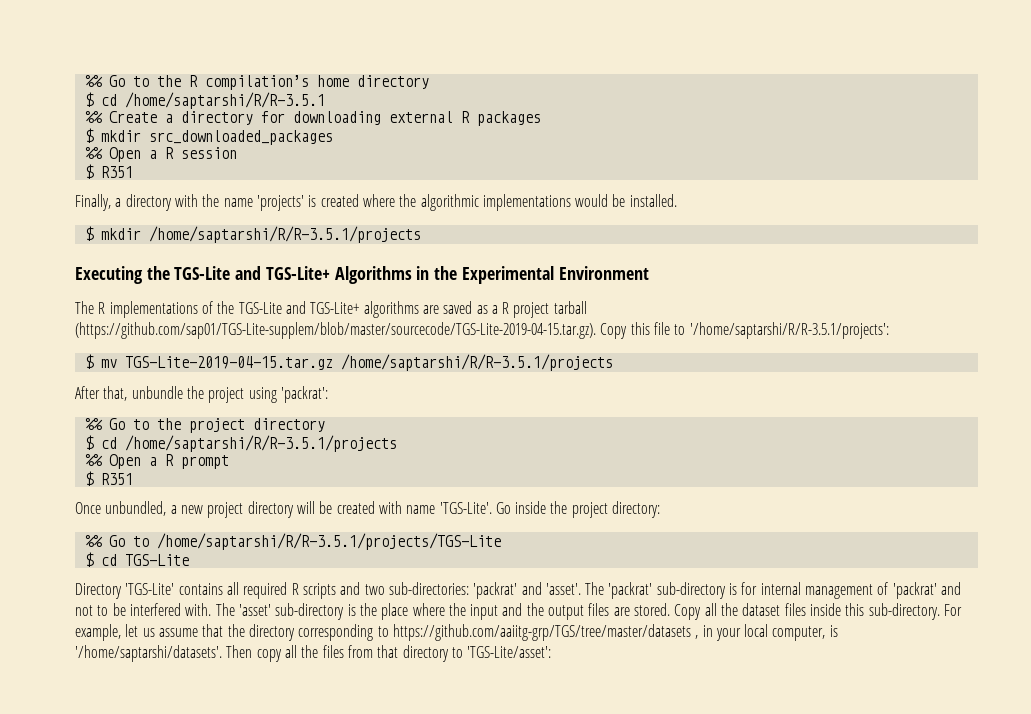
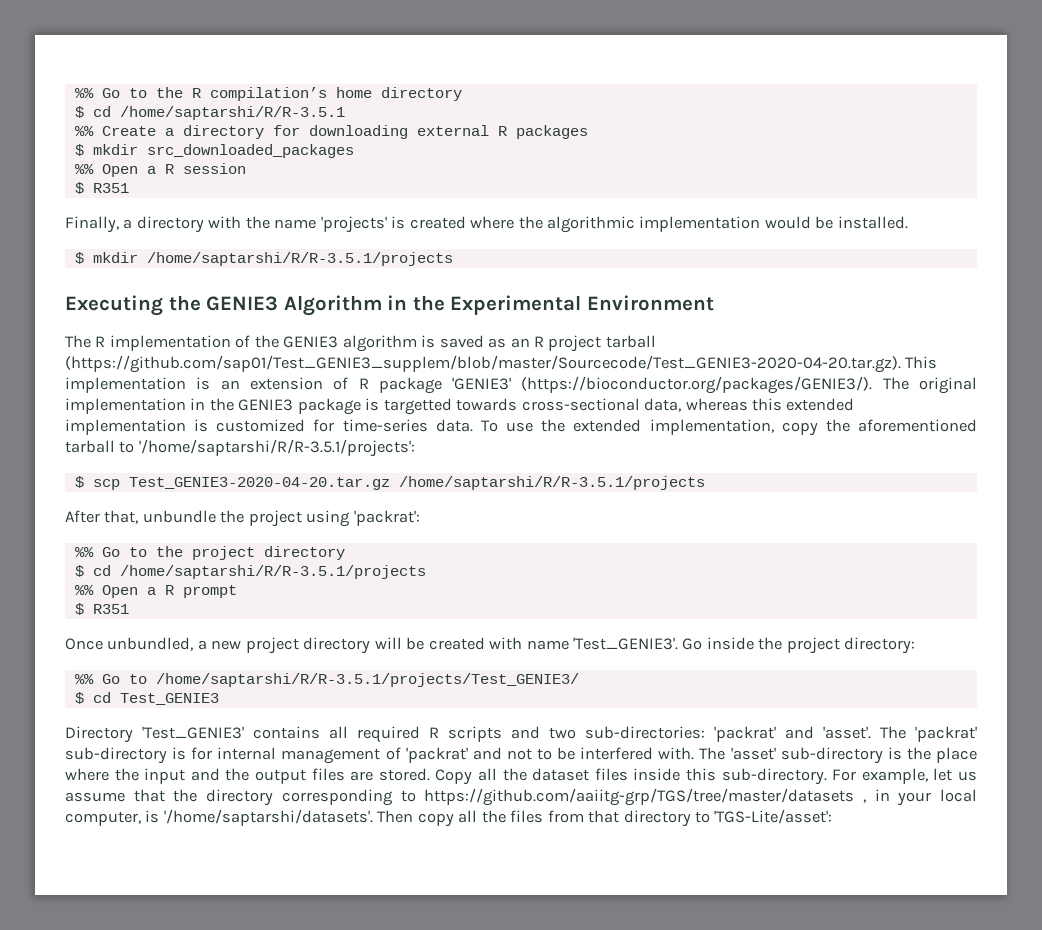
- Finally, a directory with the name 'projects' is created where the algorithmic implementations would be installed.
+ Finally, a directory with the name 'projects' is created where the algorithmic implementation would be installed.
- Executing the TGS-Lite and TGS-Lite+ Algorithms in the Experimental Environment
+ Executing the GENIE3 Algorithm in the Experimental Environment
- The R implementations of the TGS-Lite and TGS-Lite+ algorithms are saved as a R project tarball (https://github.com/sap01/TGS-Lite-supplem/blob/master/sourcecode/TGS-Lite-2019-04-15.tar.gz). Copy this file to '/home/saptarshi/R/R-3.5.1/projects':
+ The R implementation of the GENIE3 algorithm is saved as an R project tarball (https://github.com/sap01/Test_GENIE3_supplem/blob/master/Sourcecode/Test_GENIE3-2020-04-20.tar.gz). This implementation is an extension of R package 'GENIE3' (https://bioconductor.org/packages/GENIE3/). The original implementation in the GENIE3 package is targetted towards cross-sectional data, whereas this extended implementation is customized for time-series data. To use the extended implementation, copy the aforementioned tarball to '/home/saptarshi/R/R-3.5.1/projects':
- $ mv TGS-Lite-2019-04-15.tar.gz /home/saptarshi/R/R-3.5.1/projects
+ $ scp Test_GENIE3-2020-04-20.tar.gz /home/saptarshi/R/R-3.5.1/projects
- Once unbundled, a new project directory will be created with name 'TGS-Lite'.
+ Once unbundled, a new project directory will be created with name 'Test_GENIE3'.
- %% Go to /home/saptarshi/R/R-3.5.1/projects/TGS-Lite
- $ cd TGS-Lite
+ %% Go to /home/saptarshi/R/R-3.5.1/projects/Test_GENIE3/
+ $ cd Test_GENIE3
- Directory 'TGS-Lite' contains all required R scripts and two sub-directories: 'packrat' and 'asset'.
+ Directory 'Test_GENIE3' contains all required R scripts and two sub-directories: 'packrat' and 'asset'.

